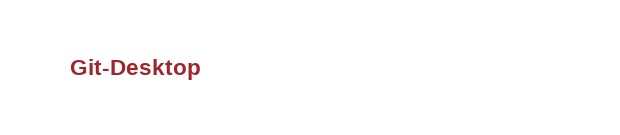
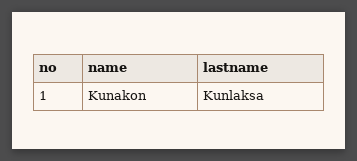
- Git-Desktop
+ no | name | lastname
+ 1 | Kunakon | Kunlaksa

